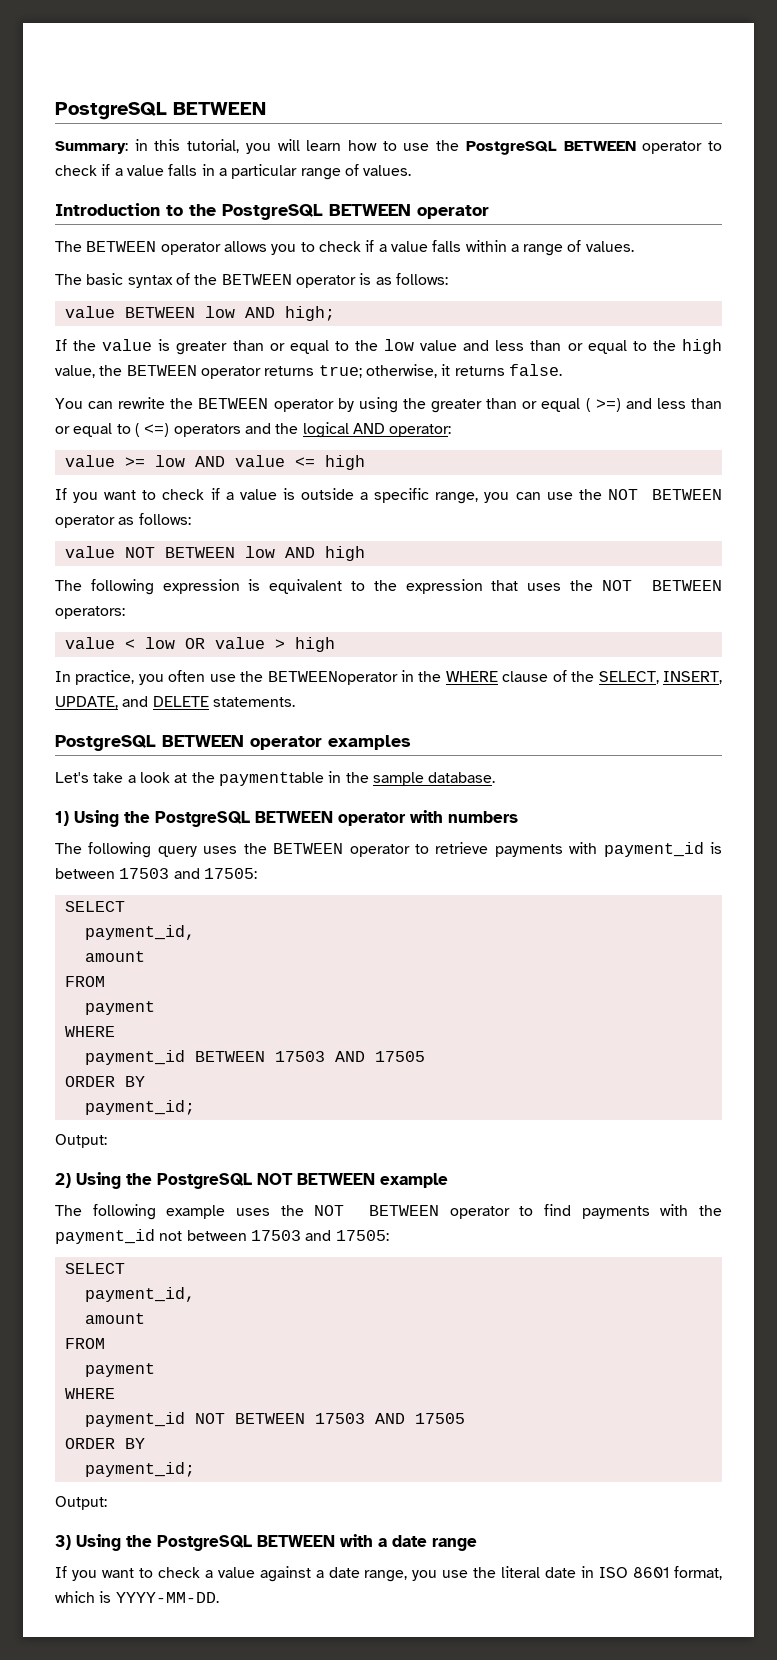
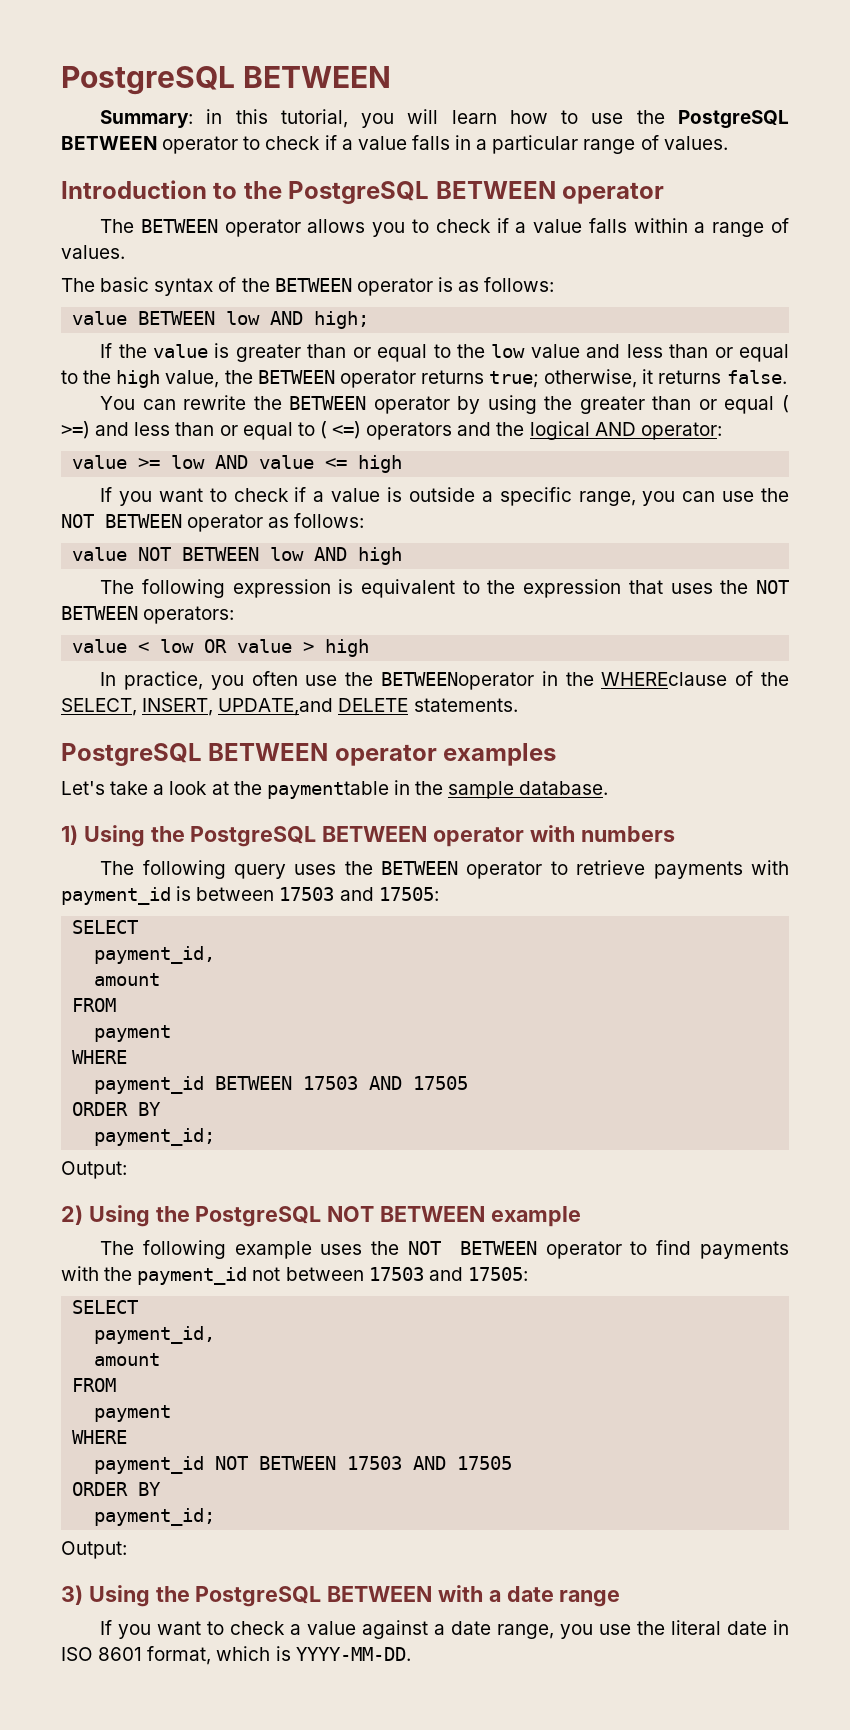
- In practice, you often use the BETWEENoperator in the WHERE clause of the SELECT, INSERT, UPDATE, and DELETE statements.
+ In practice, you often use the BETWEENoperator in the WHEREclause of the SELECT, INSERT, UPDATE,and DELETE statements.

